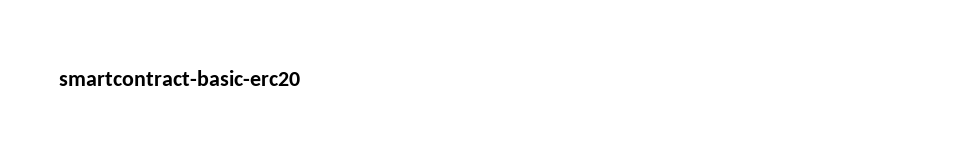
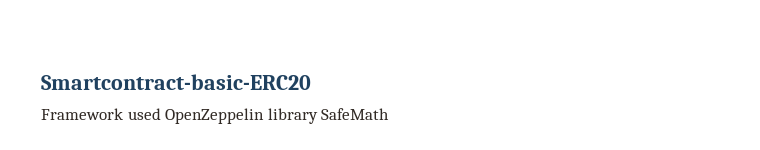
- smartcontract-basic-erc20
+ Smartcontract-basic-ERC20
+ Framework used OpenZeppelin library SafeMath

